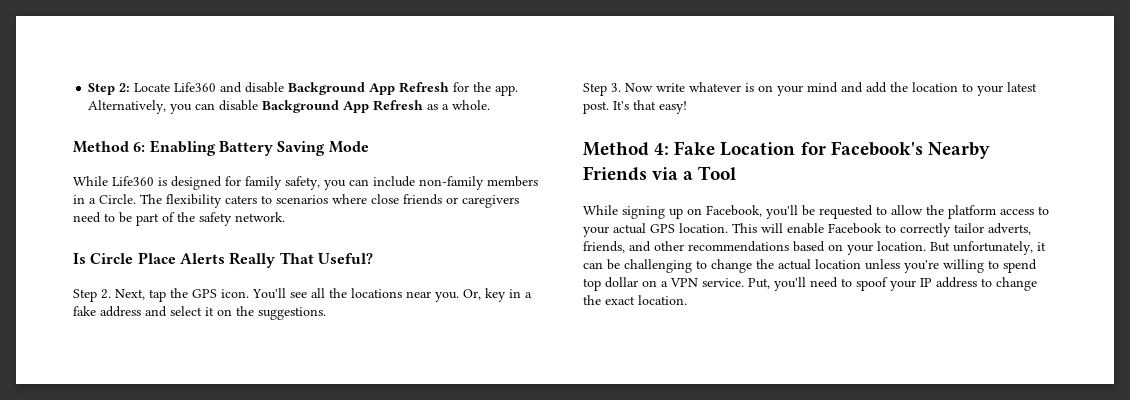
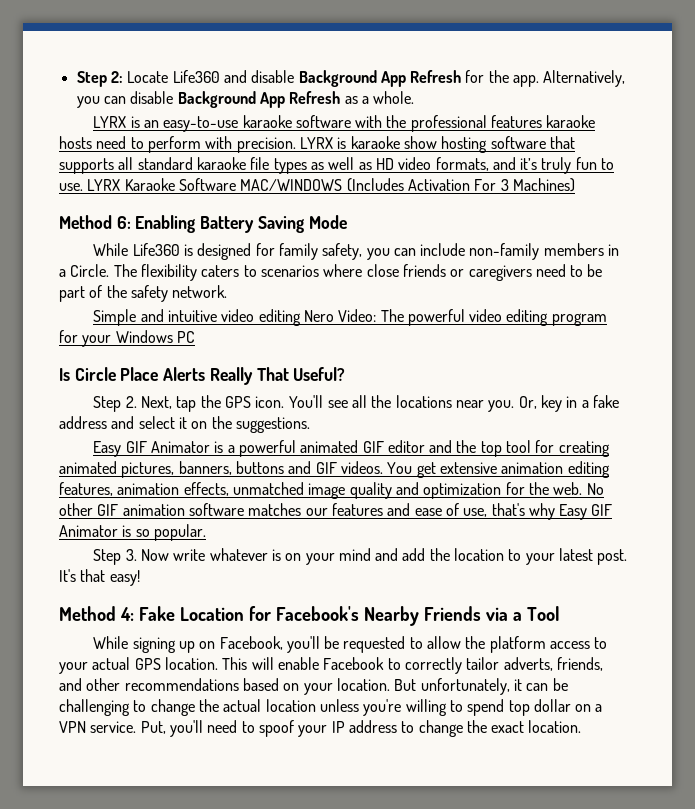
+ LYRX is an easy-to-use karaoke software with the professional features karaoke hosts need to perform with precision. LYRX is karaoke show hosting software that supports all standard karaoke file types as well as HD video formats, and it’s truly fun to use. LYRX Karaoke Software MAC/WINDOWS (Includes Activation For 3 Machines)
+ Simple and intuitive video editing Nero Video: The powerful video editing program for your Windows PC
+ Easy GIF Animator is a powerful animated GIF editor and the top tool for creating animated pictures, banners, buttons and GIF videos. You get extensive animation editing features, animation effects, unmatched image quality and optimization for the web. No other GIF animation software matches our features and ease of use, that's why Easy GIF Animator is so popular.

